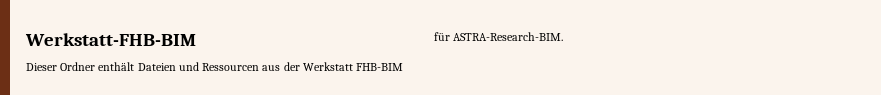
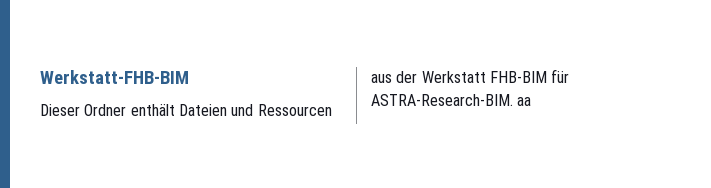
- Dieser Ordner enthält Dateien und Ressourcen aus der Werkstatt FHB-BIM für ASTRA-Research-BIM.
+ Dieser Ordner enthält Dateien und Ressourcen aus der Werkstatt FHB-BIM für ASTRA-Research-BIM. aa

